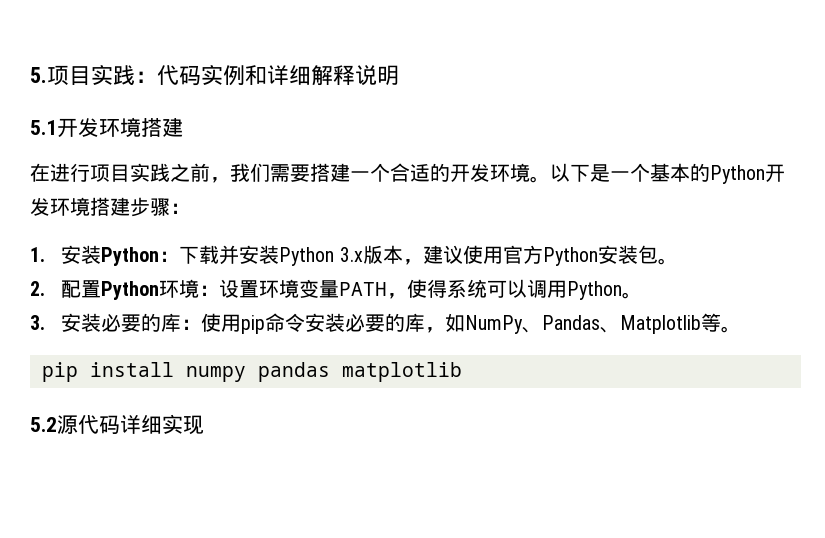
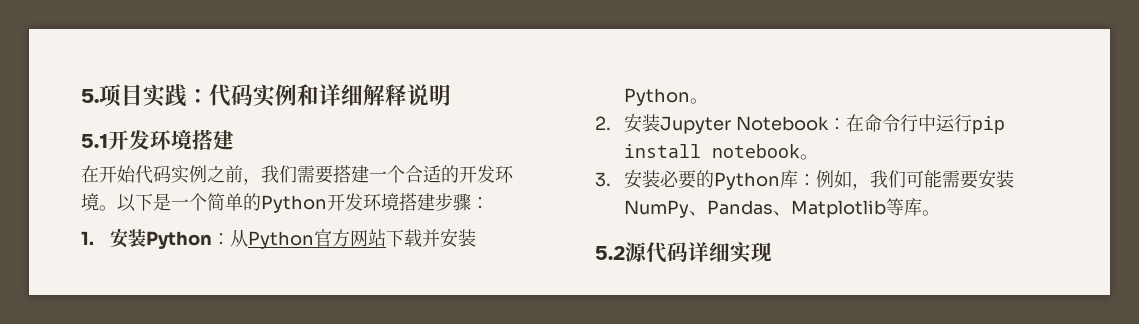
- 在进行项目实践之前，我们需要搭建一个合适的开发环境。
+ 在开始代码实例之前，我们需要搭建一个合适的开发环境。
- 以下是一个基本的Python开发环境搭建步骤：
+ 以下是一个简单的Python开发环境搭建步骤：
- 1.安装Python：下载并安装Python 3.x版本，建议使用官方Python安装包。
- 2.配置Python环境：设置环境变量PATH，使得系统可以调用Python。
- 3.安装必要的库：使用pip命令安装必要的库，如NumPy、Pandas、Matplotlib等。
- pip install numpy pandas matplotlib
+ 1.安装Python：从Python官方网站下载并安装Python。
+ 2.安装Jupyter Notebook：在命令行中运行pip install notebook。
+ 3.安装必要的Python库：例如，我们可能需要安装NumPy、Pandas、Matplotlib等库。

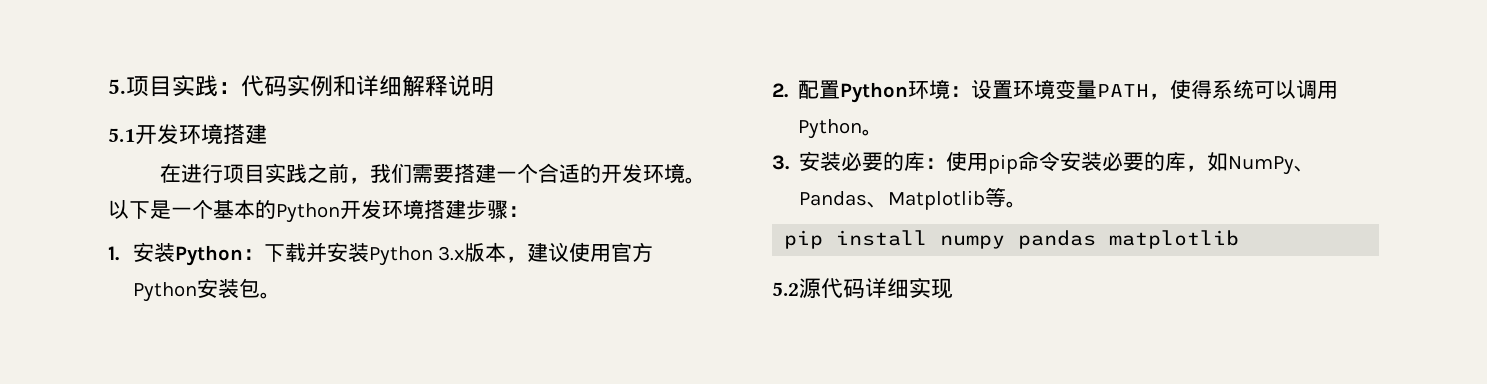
- 在开始代码实例之前，我们需要搭建一个合适的开发环境。
+ 在进行项目实践之前，我们需要搭建一个合适的开发环境。
- 以下是一个简单的Python开发环境搭建步骤：
+ 以下是一个基本的Python开发环境搭建步骤：
- 1.安装Python：从Python官方网站下载并安装Python。
- 2.安装Jupyter Notebook：在命令行中运行pip install notebook。
- 3.安装必要的Python库：例如，我们可能需要安装NumPy、Pandas、Matplotlib等库。
+ 1.安装Python：下载并安装Python 3.x版本，建议使用官方Python安装包。
+ 2.配置Python环境：设置环境变量PATH，使得系统可以调用Python。
+ 3.安装必要的库：使用pip命令安装必要的库，如NumPy、Pandas、Matplotlib等。
+ pip install numpy pandas matplotlib

